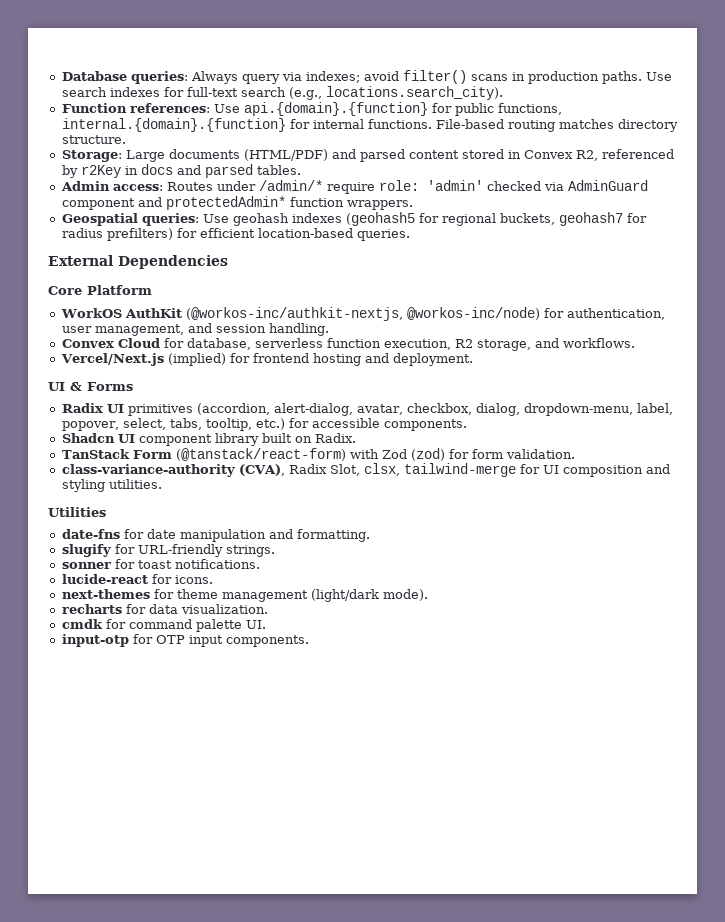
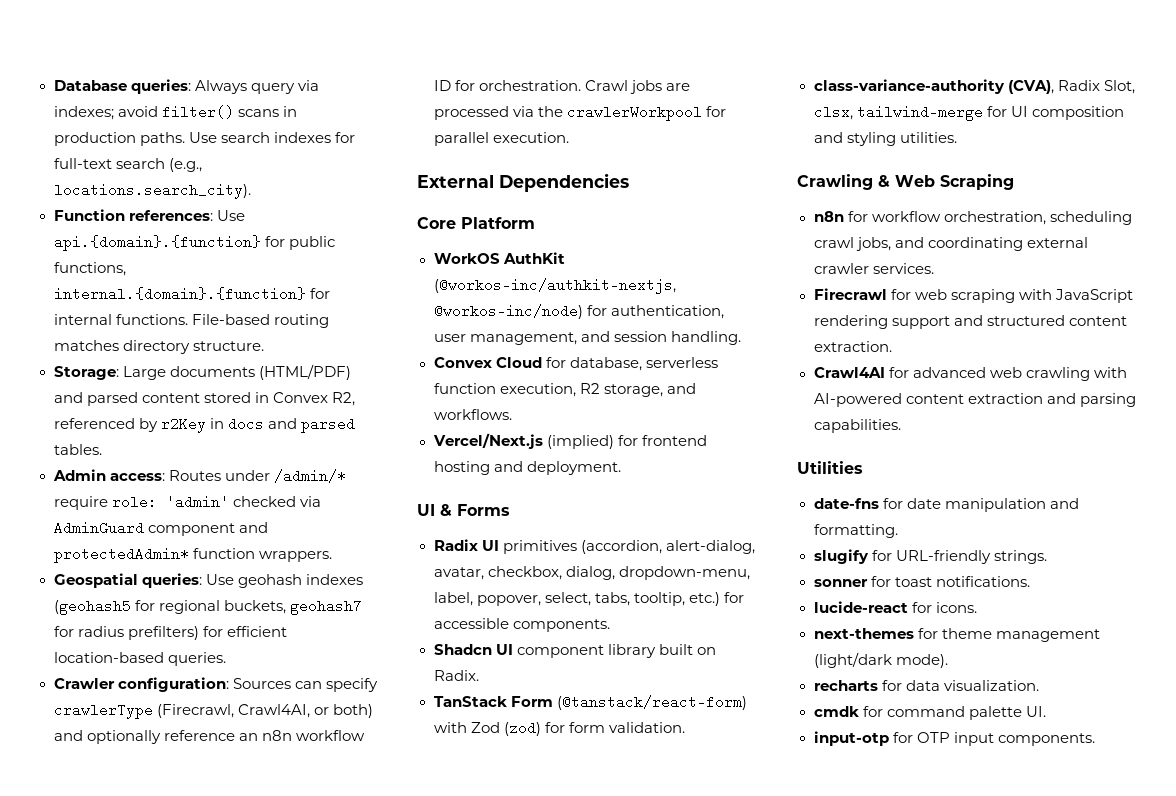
+ Crawler configuration: Sources can specify crawlerType (Firecrawl, Crawl4AI, or both) and optionally reference an n8n workflow ID for orchestration. Crawl jobs are processed via the crawlerWorkpool for parallel execution.
+ Crawling & Web Scraping
+ n8n for workflow orchestration, scheduling crawl jobs, and coordinating external crawler services.
+ Firecrawl for web scraping with JavaScript rendering support and structured content extraction.
+ Crawl4AI for advanced web crawling with AI-powered content extraction and parsing capabilities.

